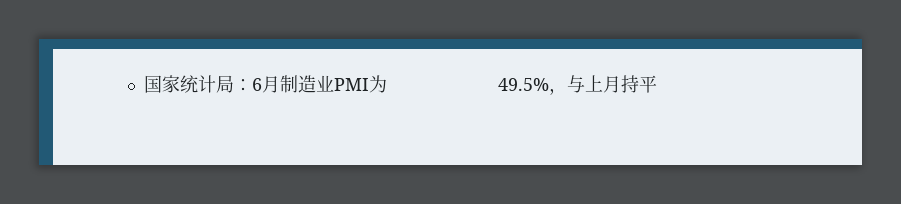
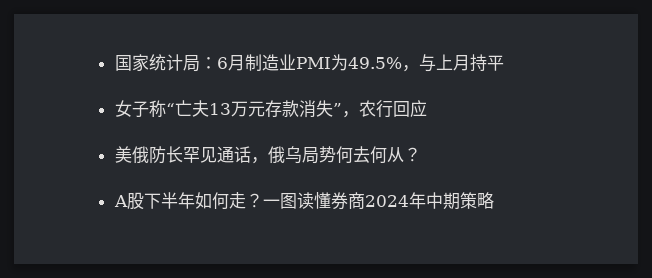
+ 女子称“亡夫13万元存款消失”，农行回应
+ 美俄防长罕见通话，俄乌局势何去何从？
+ A股下半年如何走？一图读懂券商2024年中期策略

